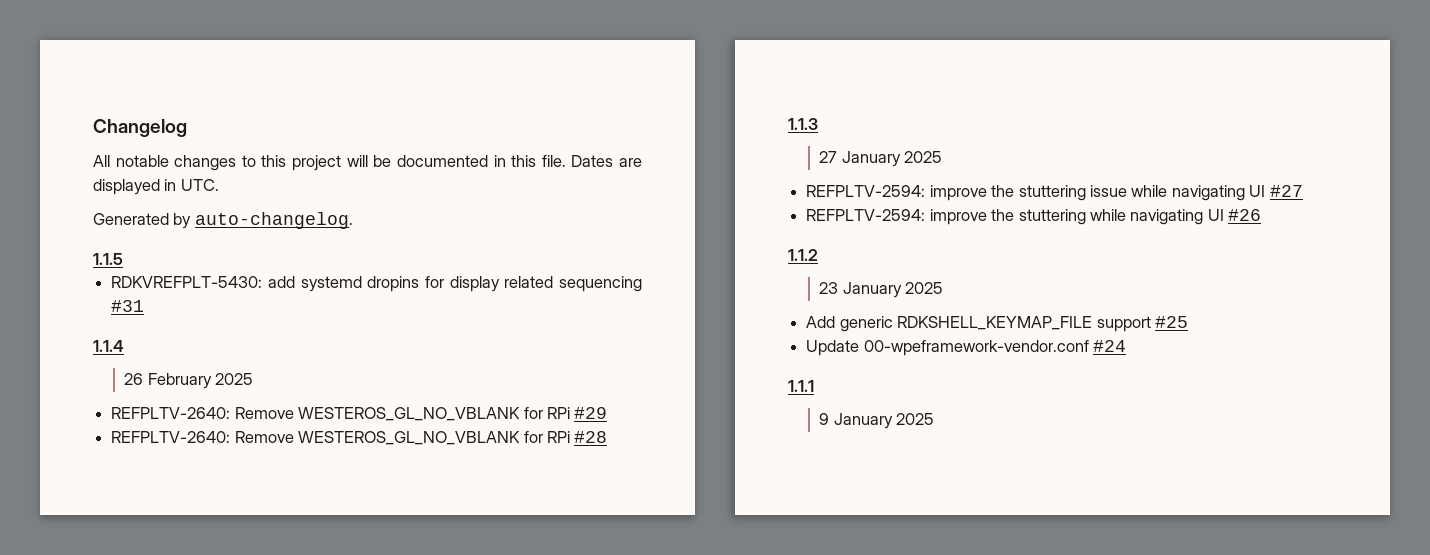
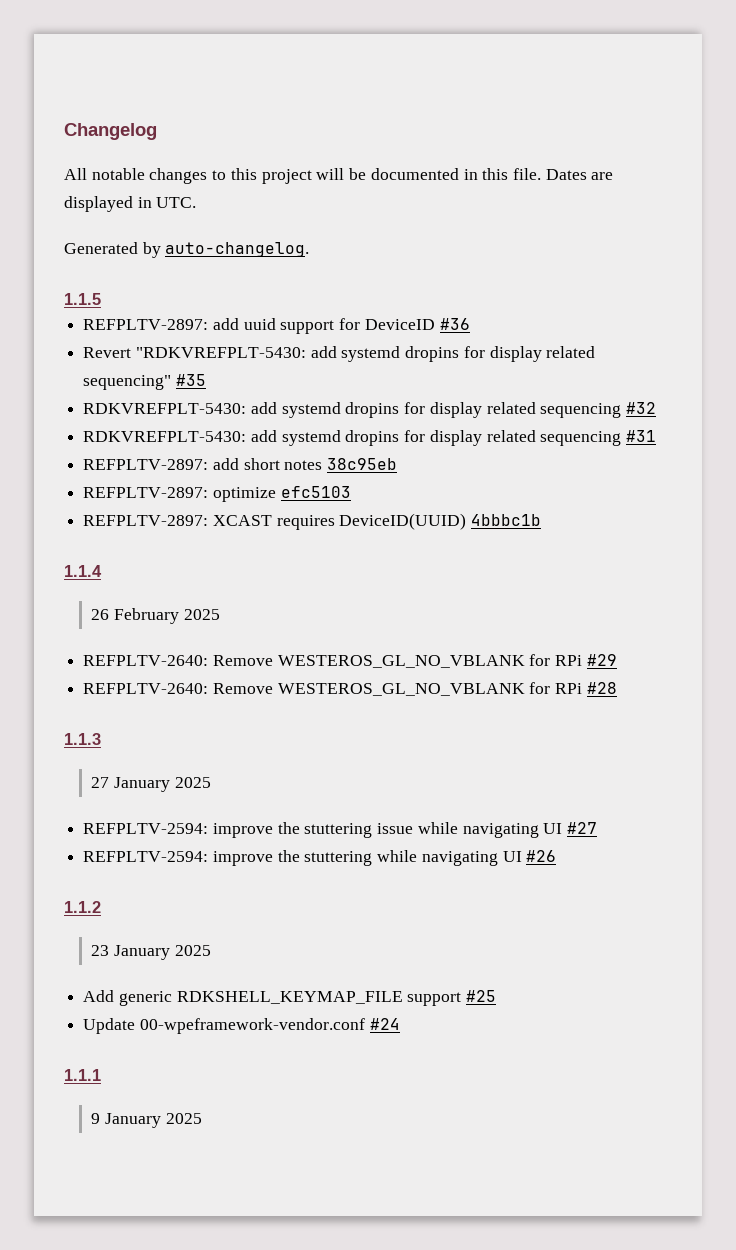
+ REFPLTV-2897: add uuid support for DeviceID #36
+ Revert "RDKVREFPLT-5430: add systemd dropins for display related sequencing" #35
+ RDKVREFPLT-5430: add systemd dropins for display related sequencing #32
+ REFPLTV-2897: add short notes 38c95eb
+ REFPLTV-2897: optimize efc5103
+ REFPLTV-2897: XCAST requires DeviceID(UUID) 4bbbc1b

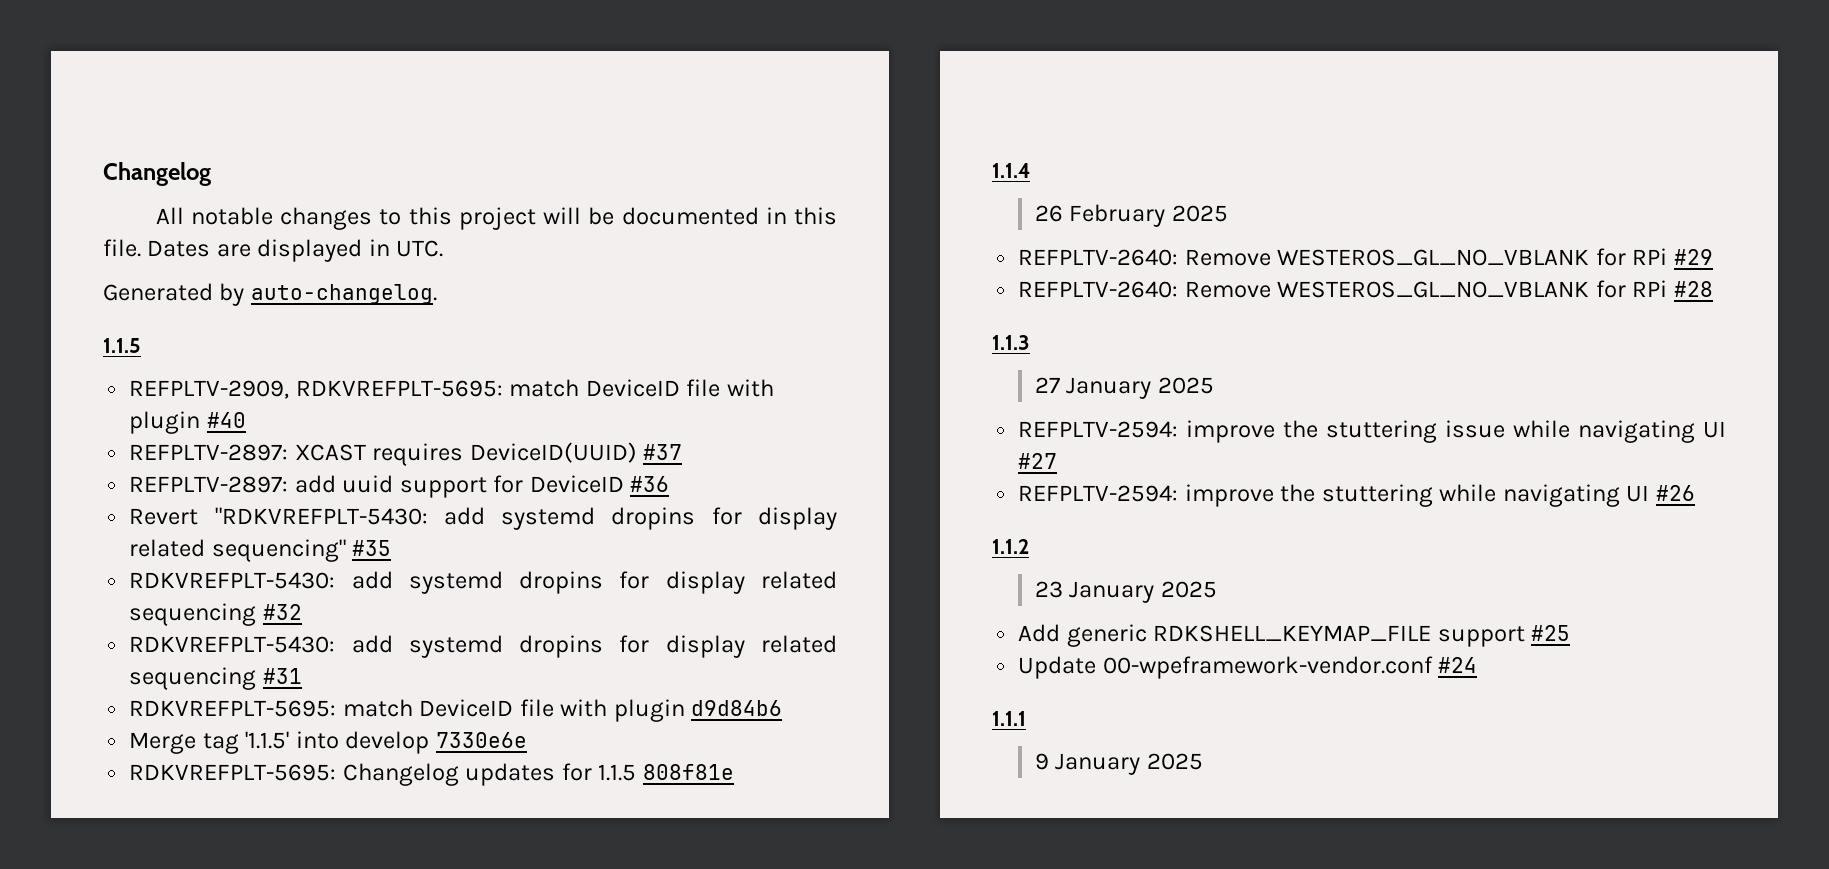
+ REFPLTV-2909, RDKVREFPLT-5695: match DeviceID file with plugin #40
+ REFPLTV-2897: XCAST requires DeviceID(UUID) #37
- REFPLTV-2897: add short notes 38c95eb
- REFPLTV-2897: optimize efc5103
- REFPLTV-2897: XCAST requires DeviceID(UUID) 4bbbc1b
+ RDKVREFPLT-5695: match DeviceID file with plugin d9d84b6
+ Merge tag '1.1.5' into develop 7330e6e
+ RDKVREFPLT-5695: Changelog updates for 1.1.5 808f81e

